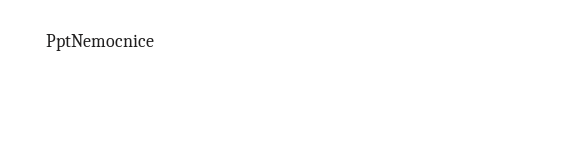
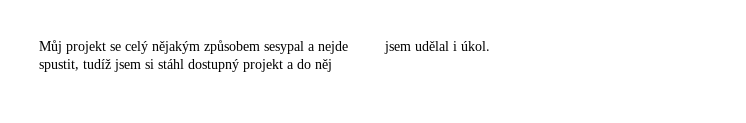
- PptNemocnice
+ Můj projekt se celý nějakým způsobem sesypal a nejde spustit, tudíž jsem si stáhl dostupný projekt a do něj jsem udělal i úkol.

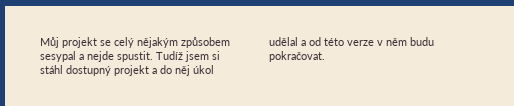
- Můj projekt se celý nějakým způsobem sesypal a nejde spustit, tudíž jsem si stáhl dostupný projekt a do něj jsem udělal i úkol.
+ Můj projekt se celý nějakým způsobem sesypal a nejde spustit. Tudíž jsem si stáhl dostupný projekt a do něj úkol udělal a od této verze v něm budu pokračovat.

